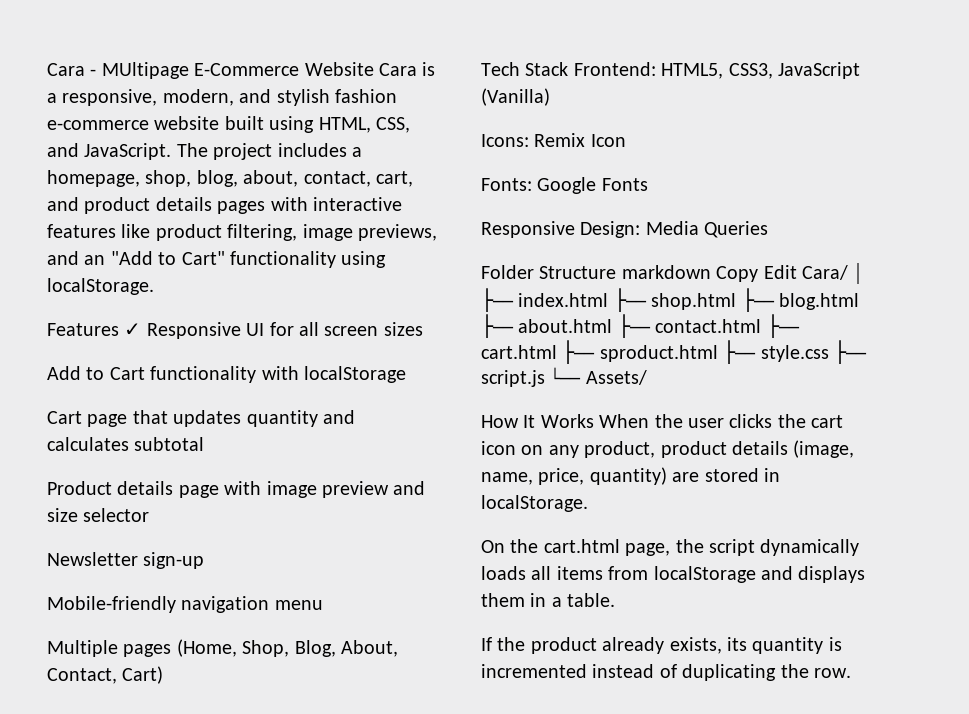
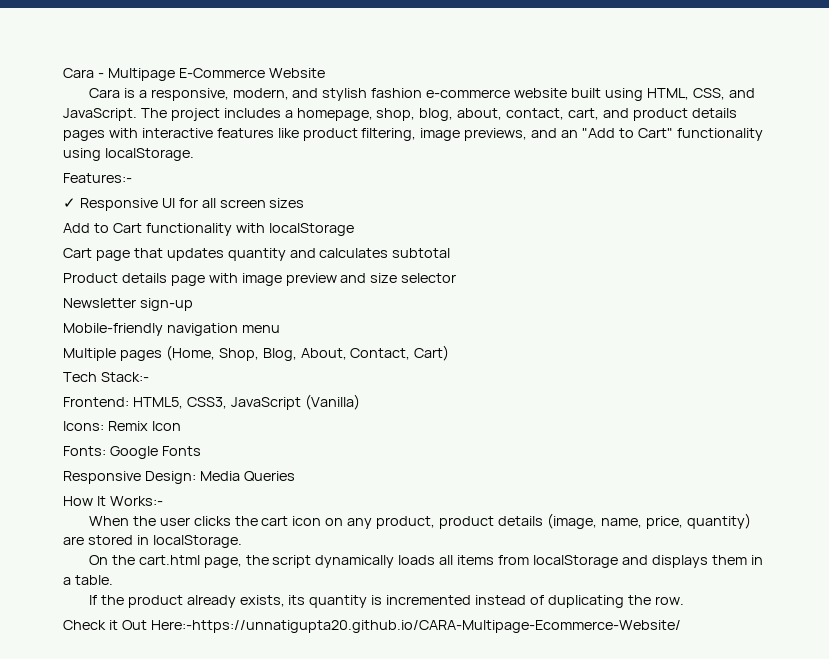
- Cara - MUltipage E-Commerce Website Cara is a responsive, modern, and stylish fashion e-commerce website built using HTML, CSS, and JavaScript.
+ Cara - Multipage E-Commerce Website
+ Cara is a responsive, modern, and stylish fashion e-commerce website built using HTML, CSS, and JavaScript.
- Features ✓ Responsive UI for all screen sizes
+ Features:-
+ ✓ Responsive UI for all screen sizes
- Tech Stack Frontend: HTML5, CSS3, JavaScript (Vanilla)
+ Tech Stack:-
+ Frontend: HTML5, CSS3, JavaScript (Vanilla)
- Folder Structure markdown Copy Edit Cara/ │ ├── index.html ├── shop.html ├── blog.html ├── about.html ├── contact.html ├── cart.html ├── sproduct.html ├── style.css ├── script.js └── Assets/
- How It Works When the user clicks the cart icon on any product, product details (image, name, price, quantity) are stored in localStorage.
+ How It Works:-
+ When the user clicks the cart icon on any product, product details (image, name, price, quantity) are stored in localStorage.
+ Check it Out Here:-https://unnatigupta20.github.io/CARA-Multipage-Ecommerce-Website/

